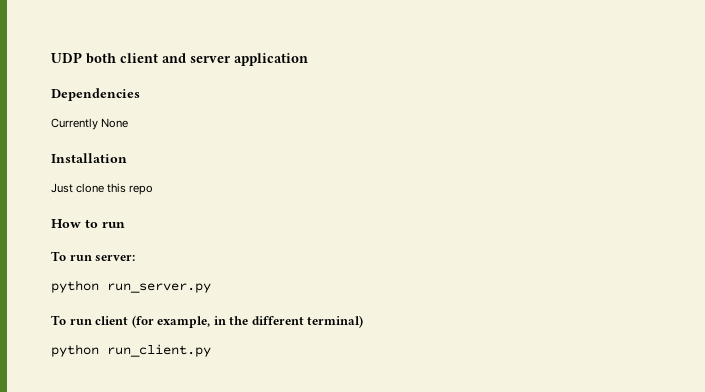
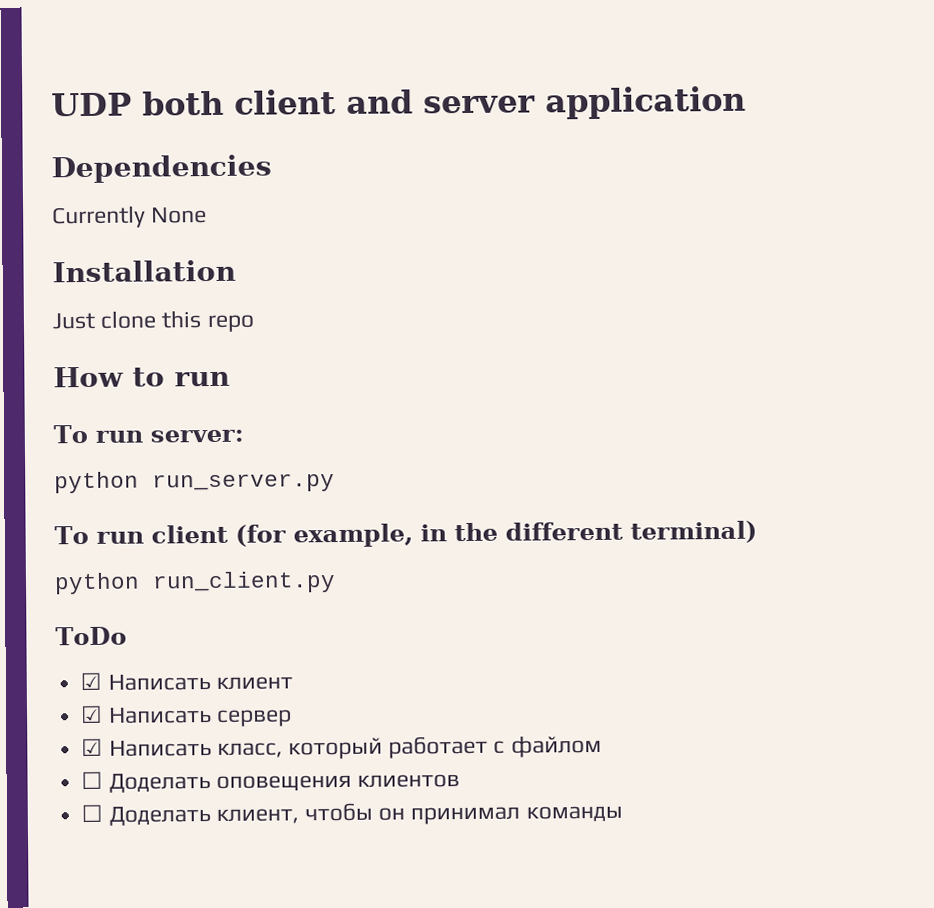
+ ToDo
+ ☑ Написать клиент
+ ☑ Написать сервер
+ ☑ Написать класс, который работает с файлом
+ ☐ Доделать оповещения клиентов
+ ☐ Доделать клиент, чтобы он принимал команды

